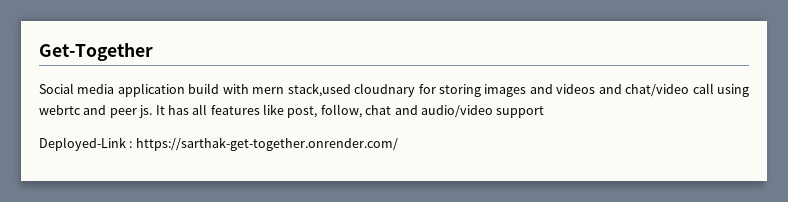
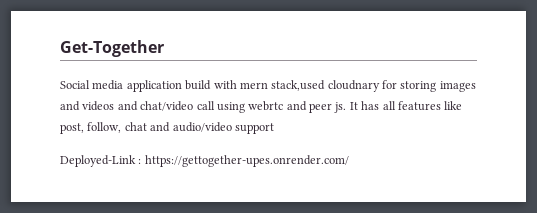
- Deployed-Link : https://sarthak-get-together.onrender.com/
+ Deployed-Link : https://gettogether-upes.onrender.com/

